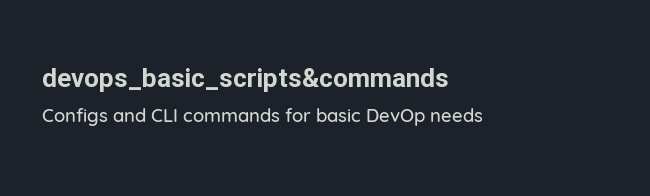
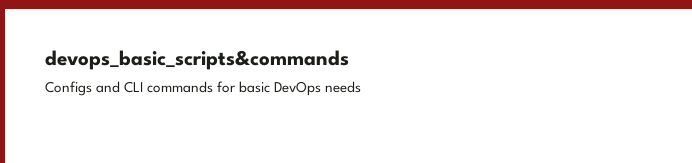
- Configs and CLI commands for basic DevOp needs
+ Configs and CLI commands for basic DevOps needs

